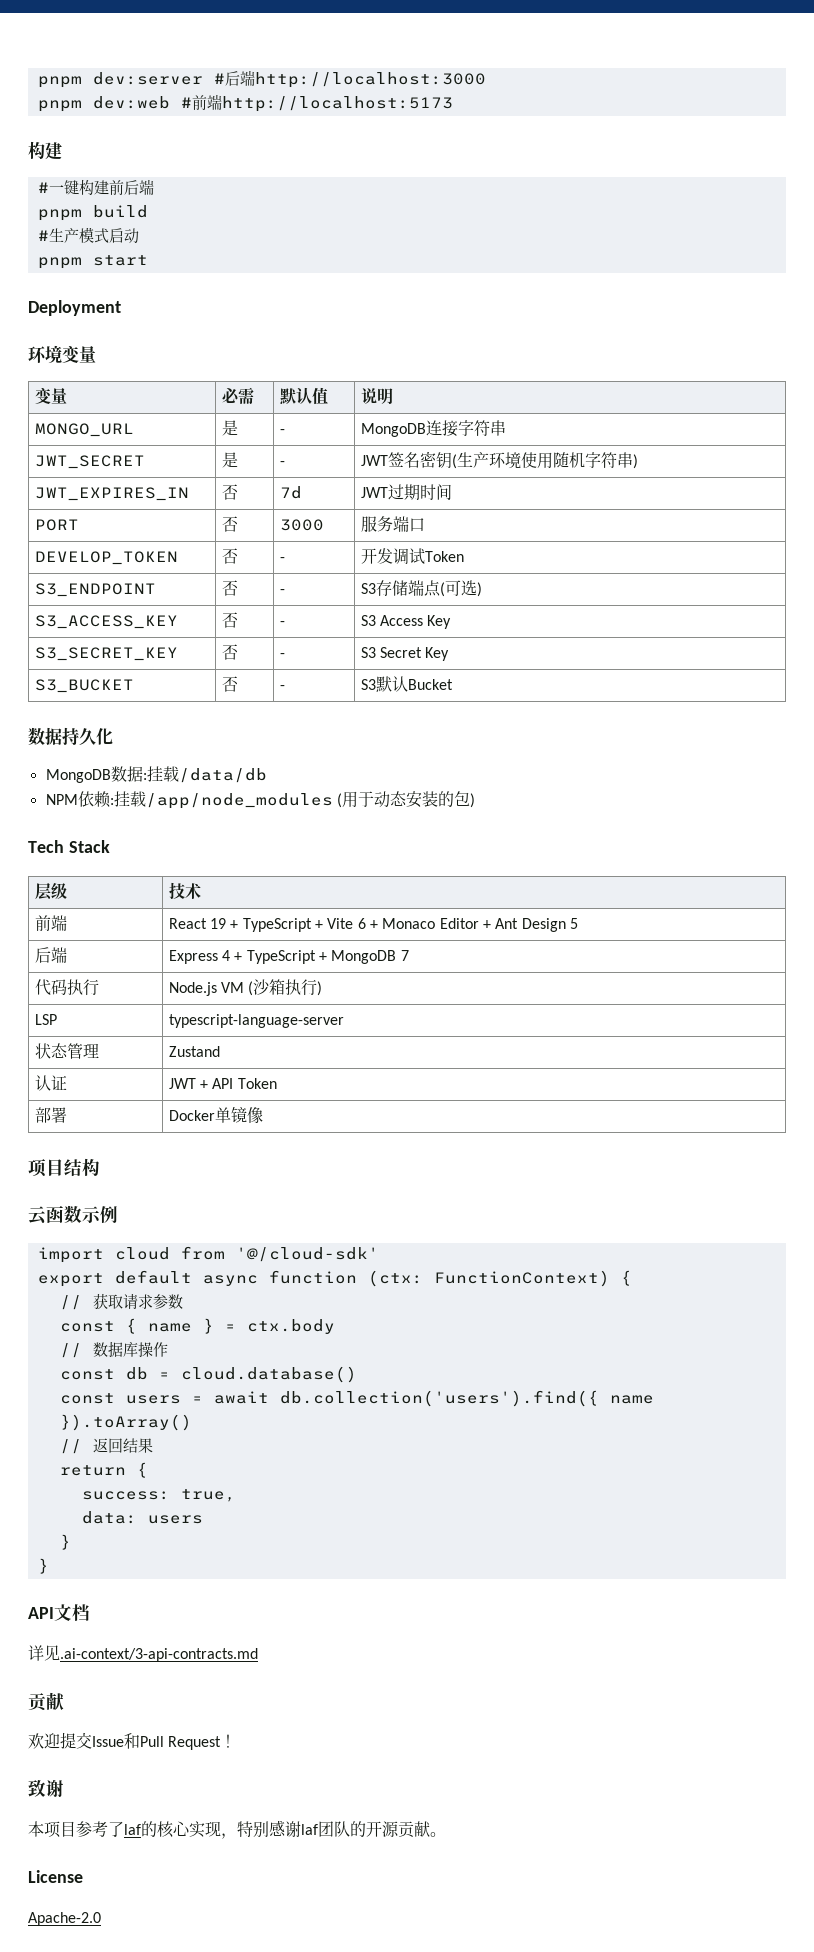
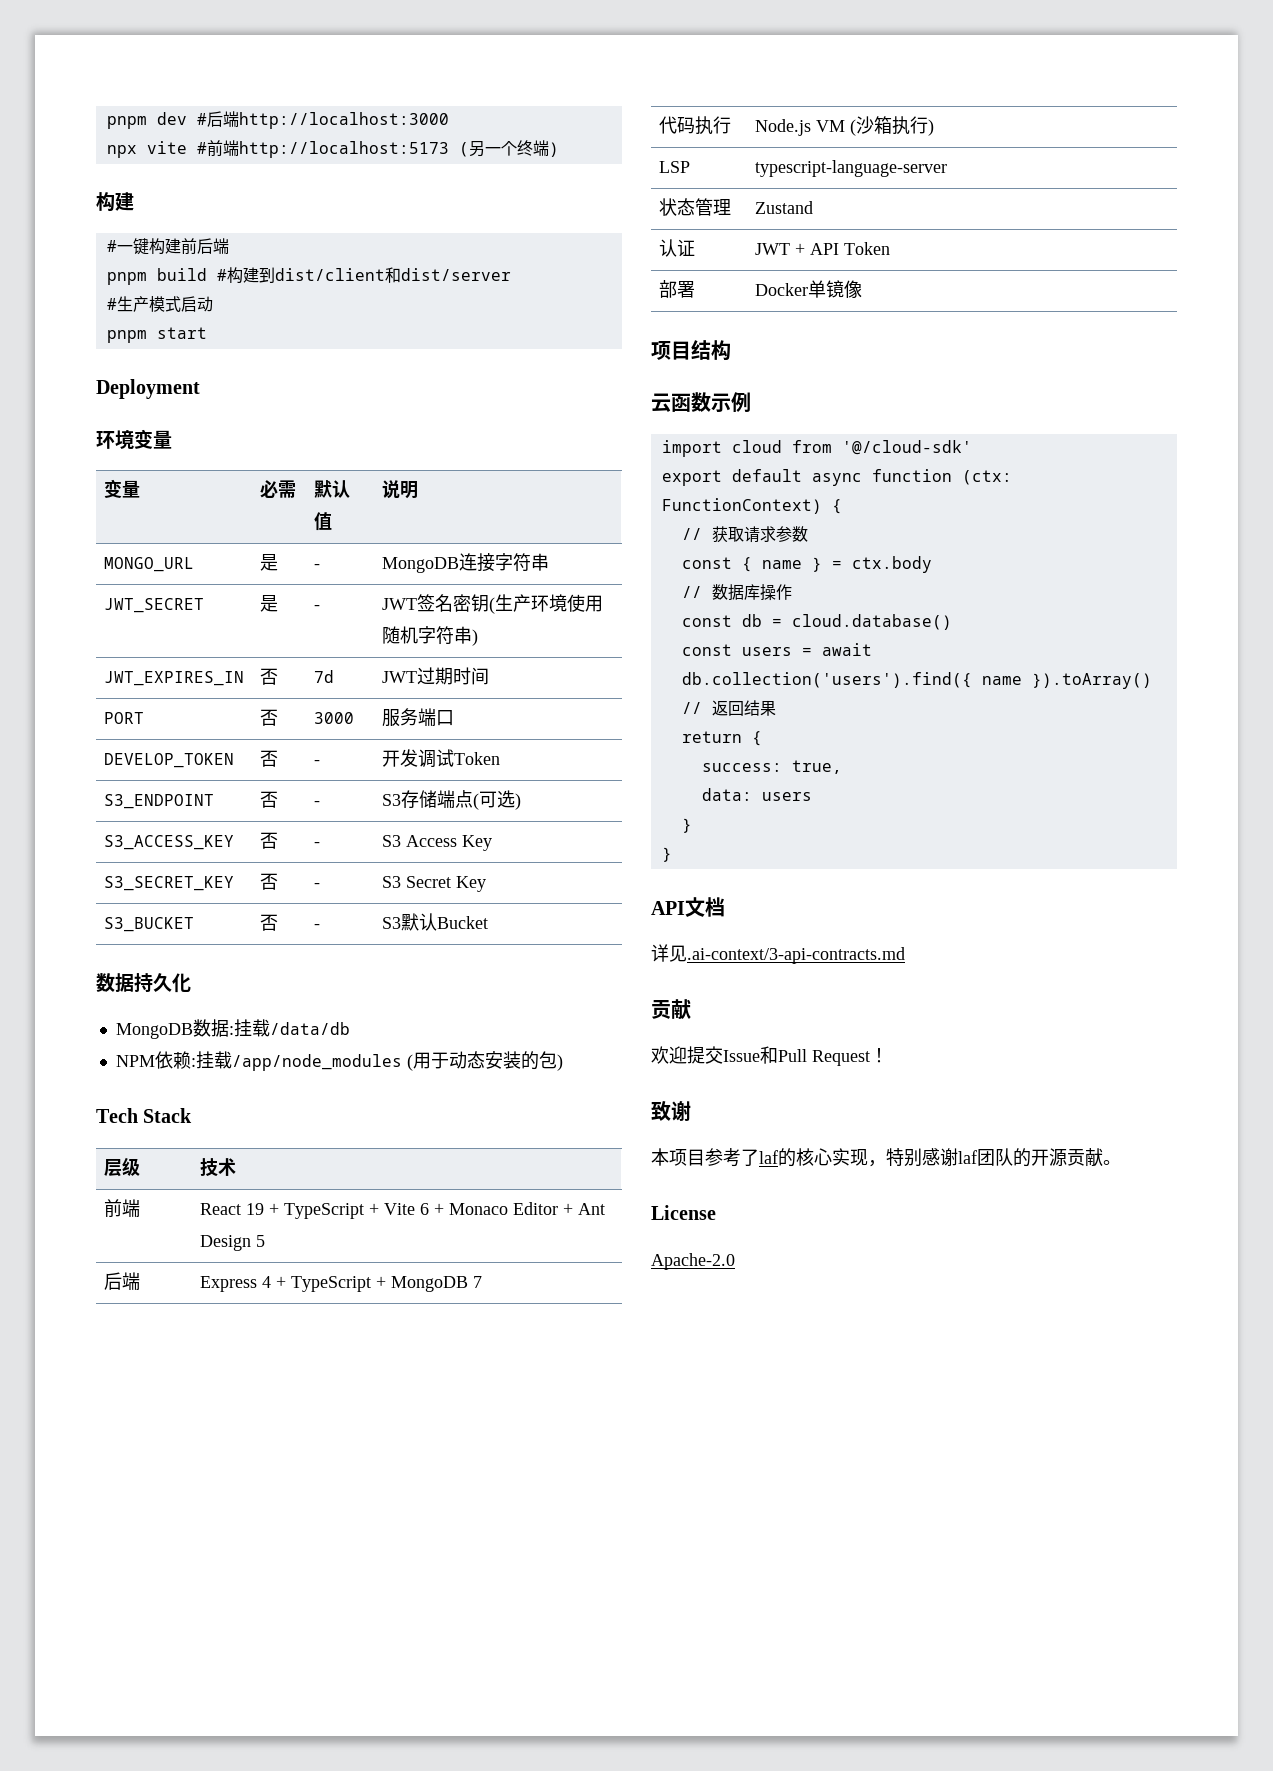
- pnpm dev:server #后端http://localhost:3000
+ pnpm dev #后端http://localhost:3000
- pnpm dev:web #前端http://localhost:5173
+ npx vite #前端http://localhost:5173 (另一个终端)
- pnpm build
+ pnpm build #构建到dist/client和dist/server

